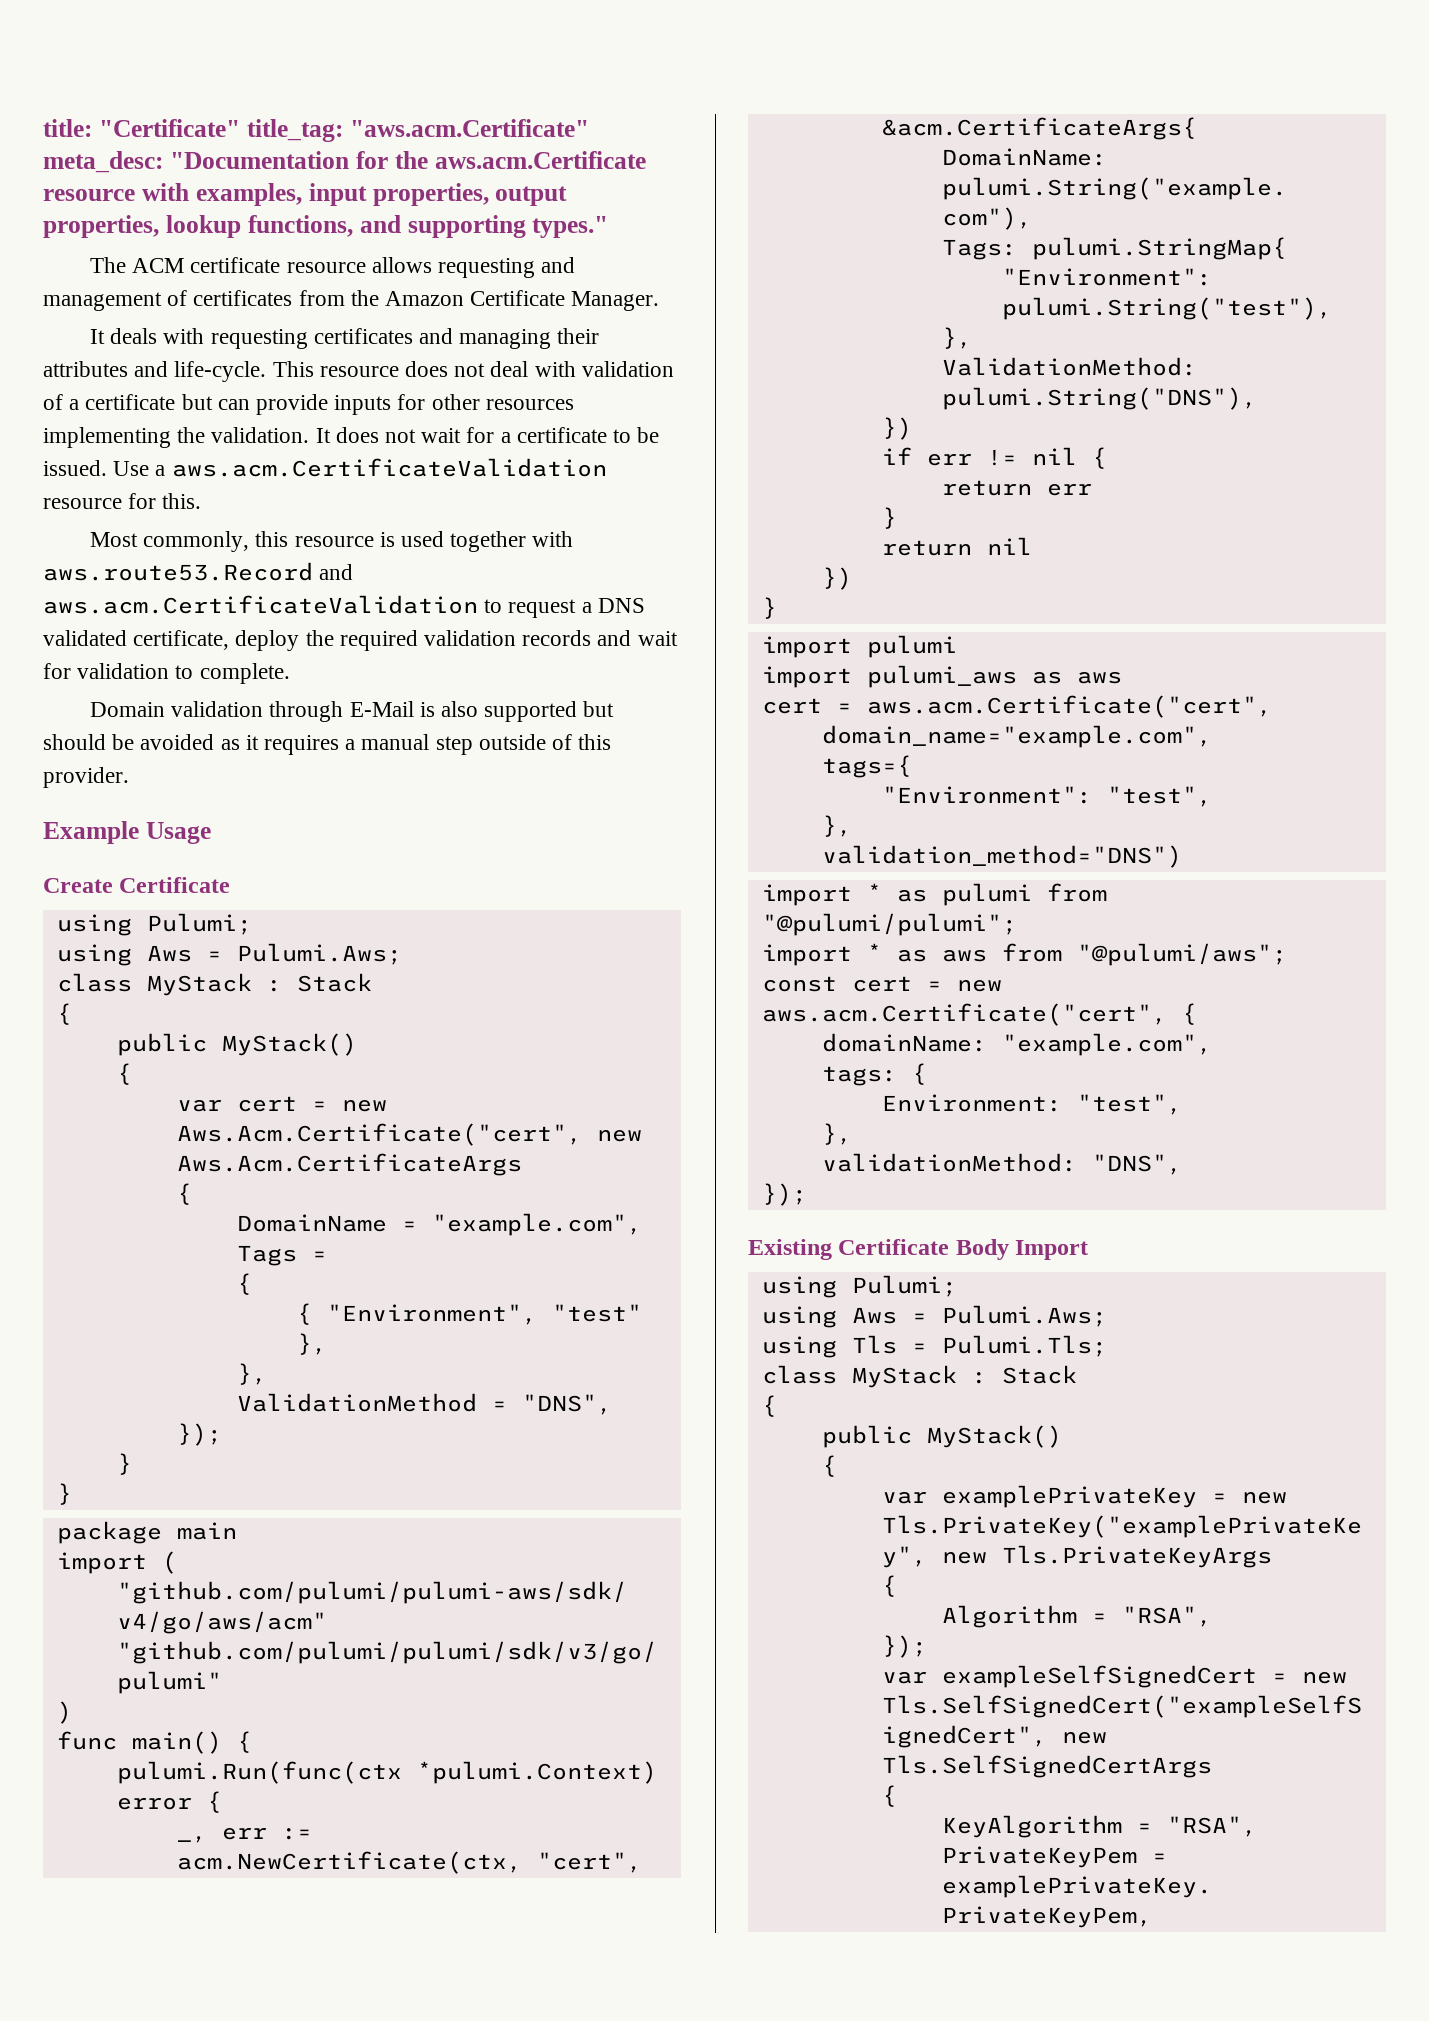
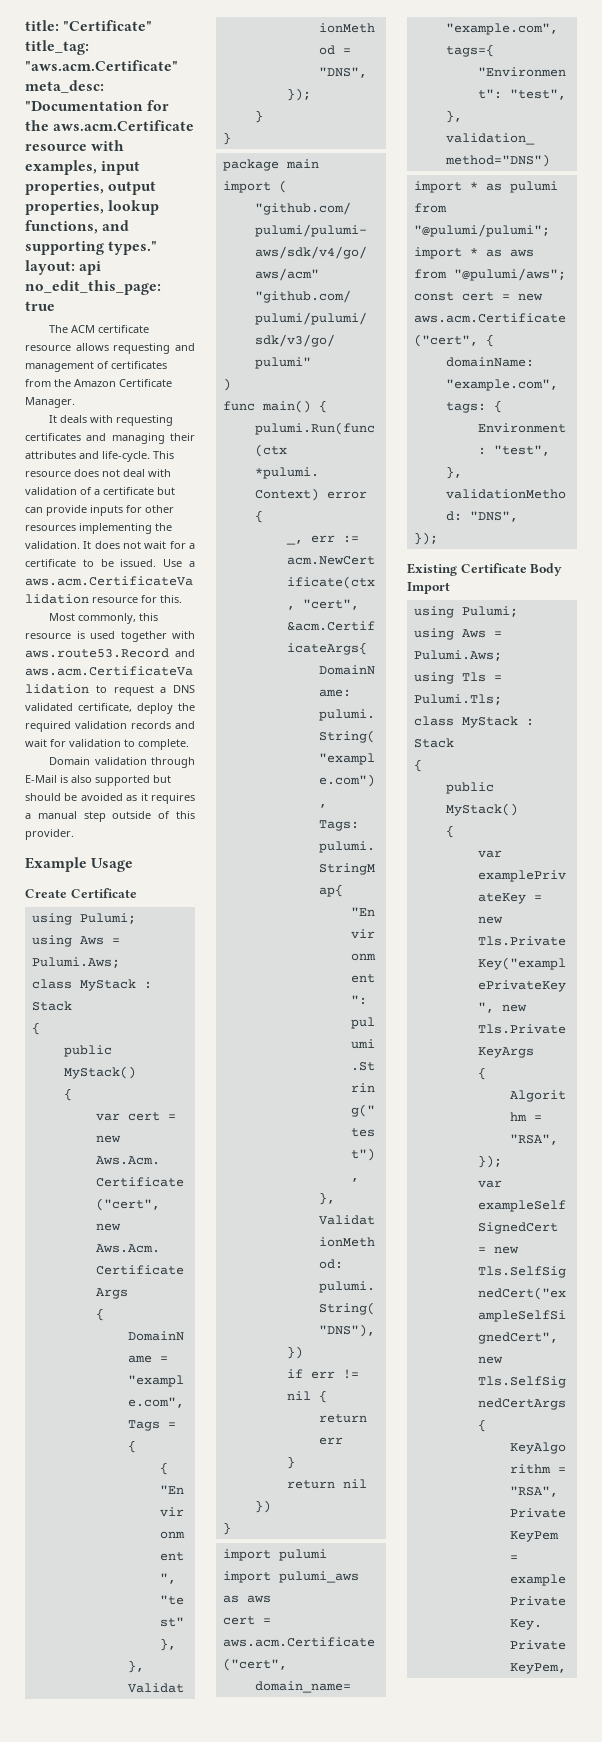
- title: "Certificate" title_tag: "aws.acm.Certificate" meta_desc: "Documentation for the aws.acm.Certificate resource with examples, input properties, output properties, lookup functions, and supporting types."
+ title: "Certificate" title_tag: "aws.acm.Certificate" meta_desc: "Documentation for the aws.acm.Certificate resource with examples, input properties, output properties, lookup functions, and supporting types." layout: api no_edit_this_page: true

